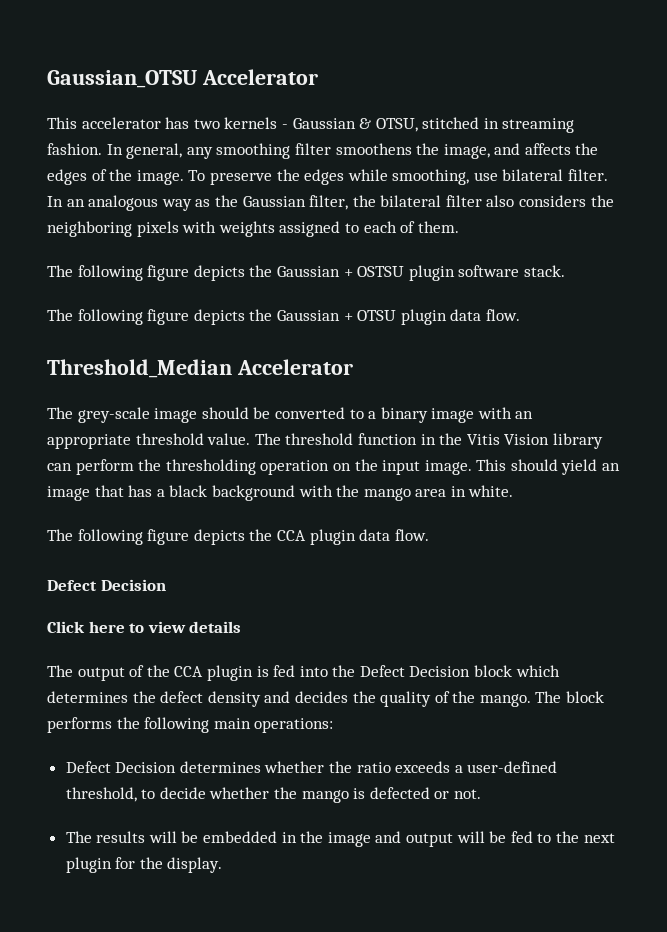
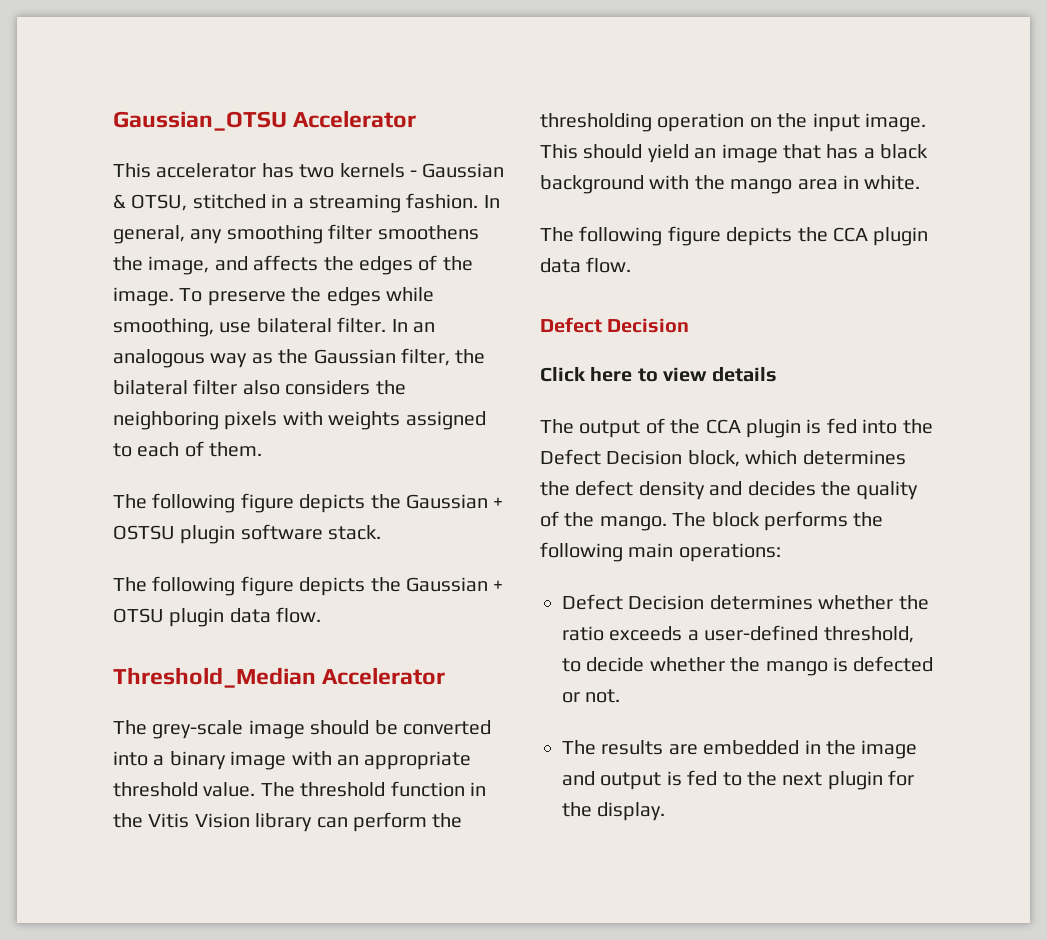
- This accelerator has two kernels - Gaussian & OTSU, stitched in streaming fashion.
+ This accelerator has two kernels - Gaussian & OTSU, stitched in a streaming fashion.
- The grey-scale image should be converted to a binary image with an appropriate threshold value.
+ The grey-scale image should be converted into a binary image with an appropriate threshold value.
- The output of the CCA plugin is fed into the Defect Decision block which determines the defect density and decides the quality of the mango.
+ The output of the CCA plugin is fed into the Defect Decision block, which determines the defect density and decides the quality of the mango.
- The results will be embedded in the image and output will be fed to the next plugin for the display.
+ The results are embedded in the image and output is fed to the next plugin for the display.

